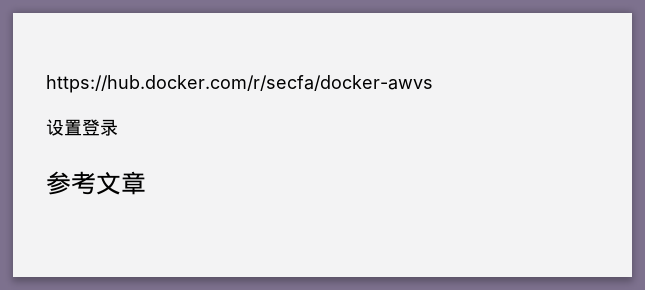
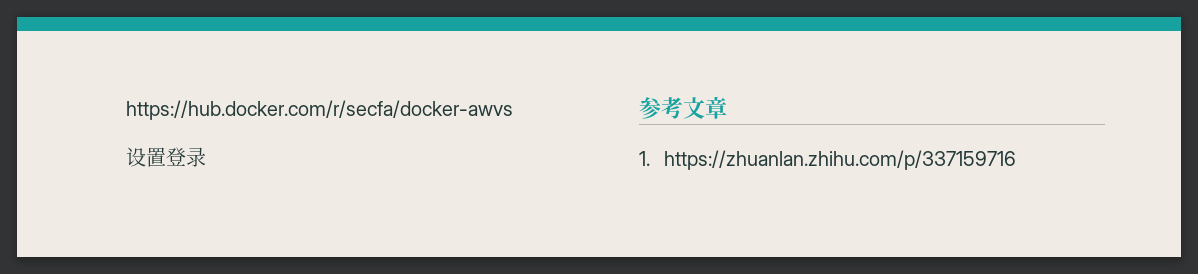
+ 1. https://zhuanlan.zhihu.com/p/337159716

